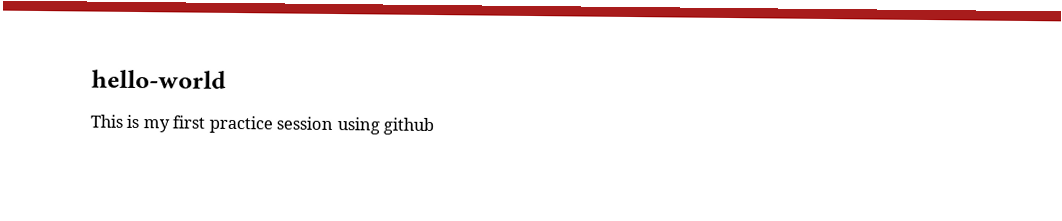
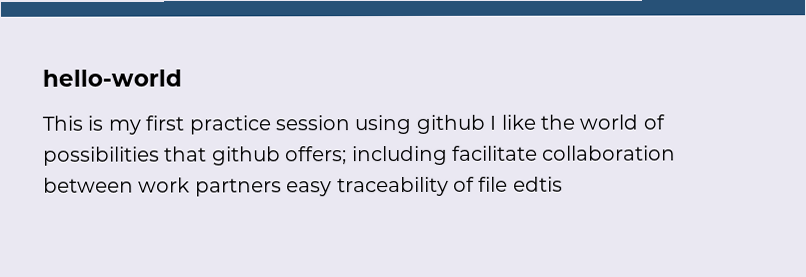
- This is my first practice session using github
+ This is my first practice session using github I like the world of possibilities that github offers; including facilitate collaboration between work partners easy traceability of file edtis

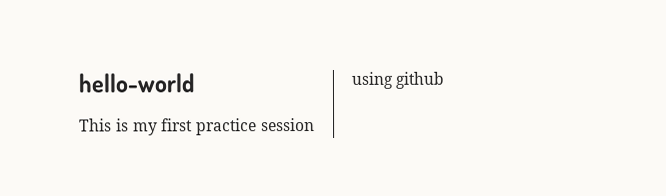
- This is my first practice session using github I like the world of possibilities that github offers; including facilitate collaboration between work partners easy traceability of file edtis
+ This is my first practice session using github

